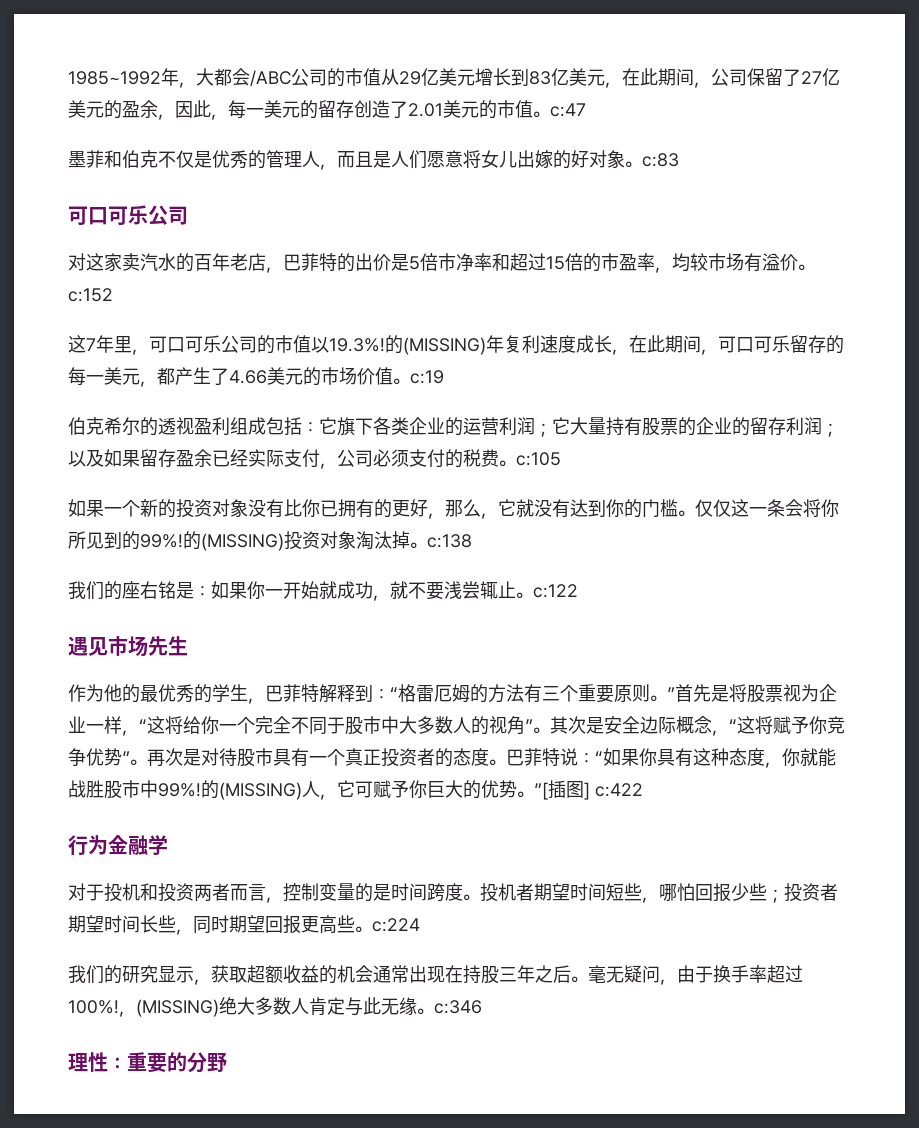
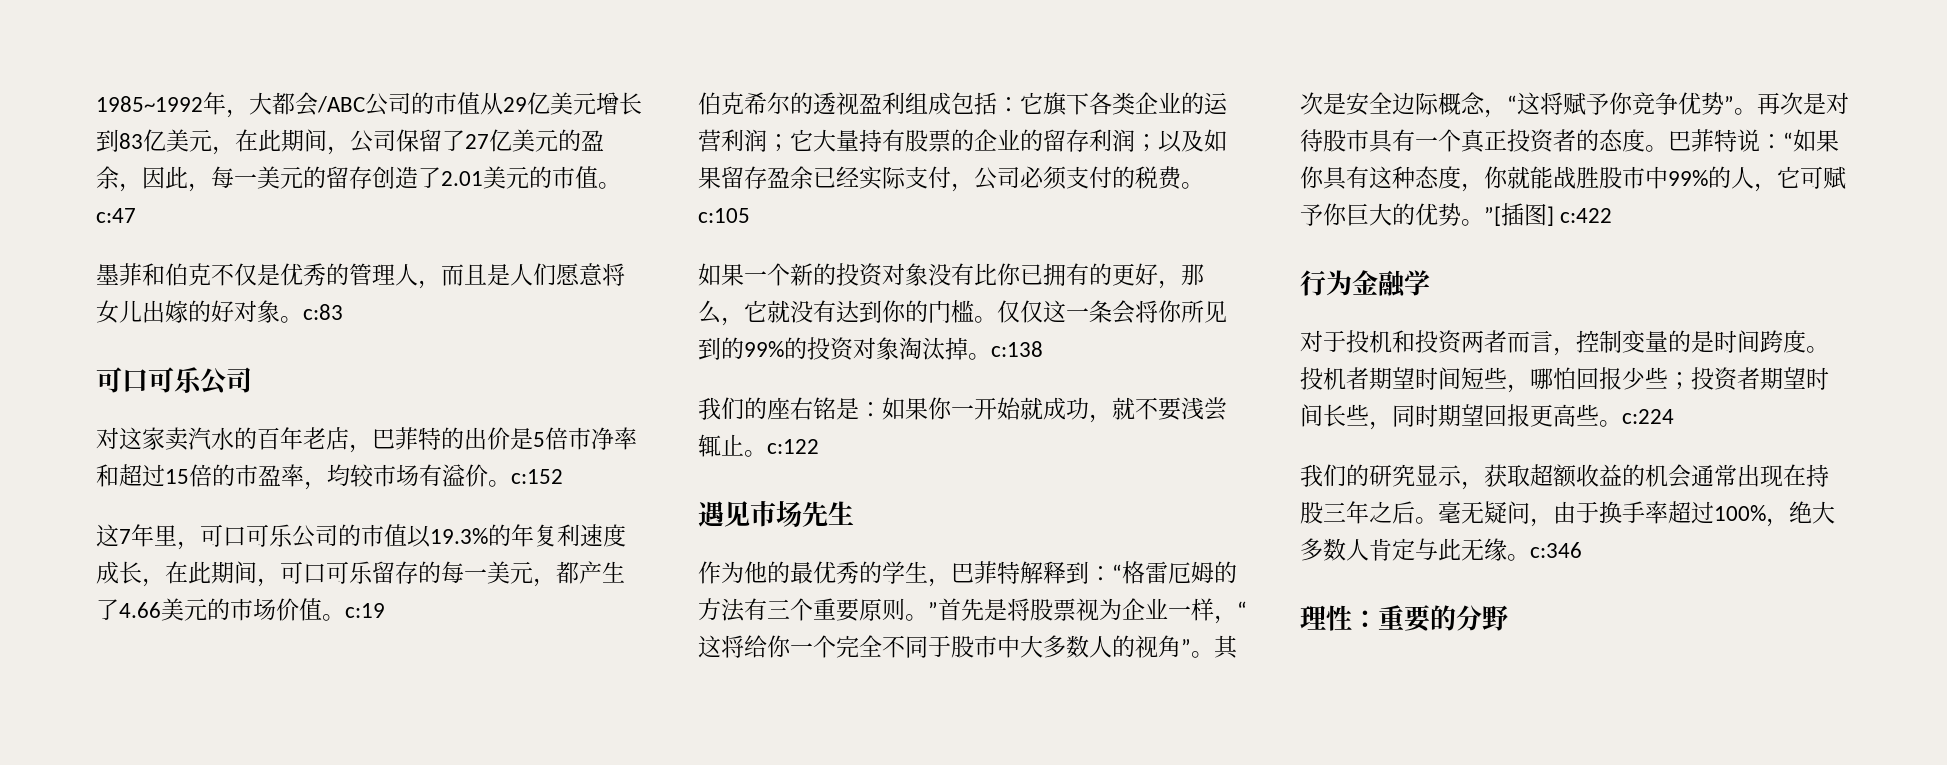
- 这7年里，可口可乐公司的市值以19.3%!的(MISSING)年复利速度成长，在此期间，可口可乐留存的每一美元，都产生了4.66美元的市场价值。c:19
+ 这7年里，可口可乐公司的市值以19.3%的年复利速度成长，在此期间，可口可乐留存的每一美元，都产生了4.66美元的市场价值。c:19
- 仅仅这一条会将你所见到的99%!的(MISSING)投资对象淘汰掉。c:138
+ 仅仅这一条会将你所见到的99%的投资对象淘汰掉。c:138
- 巴菲特说：“如果你具有这种态度，你就能战胜股市中99%!的(MISSING)人，它可赋予你巨大的优势。”[插图] c:422
+ 巴菲特说：“如果你具有这种态度，你就能战胜股市中99%的人，它可赋予你巨大的优势。”[插图] c:422
- 毫无疑问，由于换手率超过100%!，(MISSING)绝大多数人肯定与此无缘。c:346
+ 毫无疑问，由于换手率超过100%，绝大多数人肯定与此无缘。c:346

